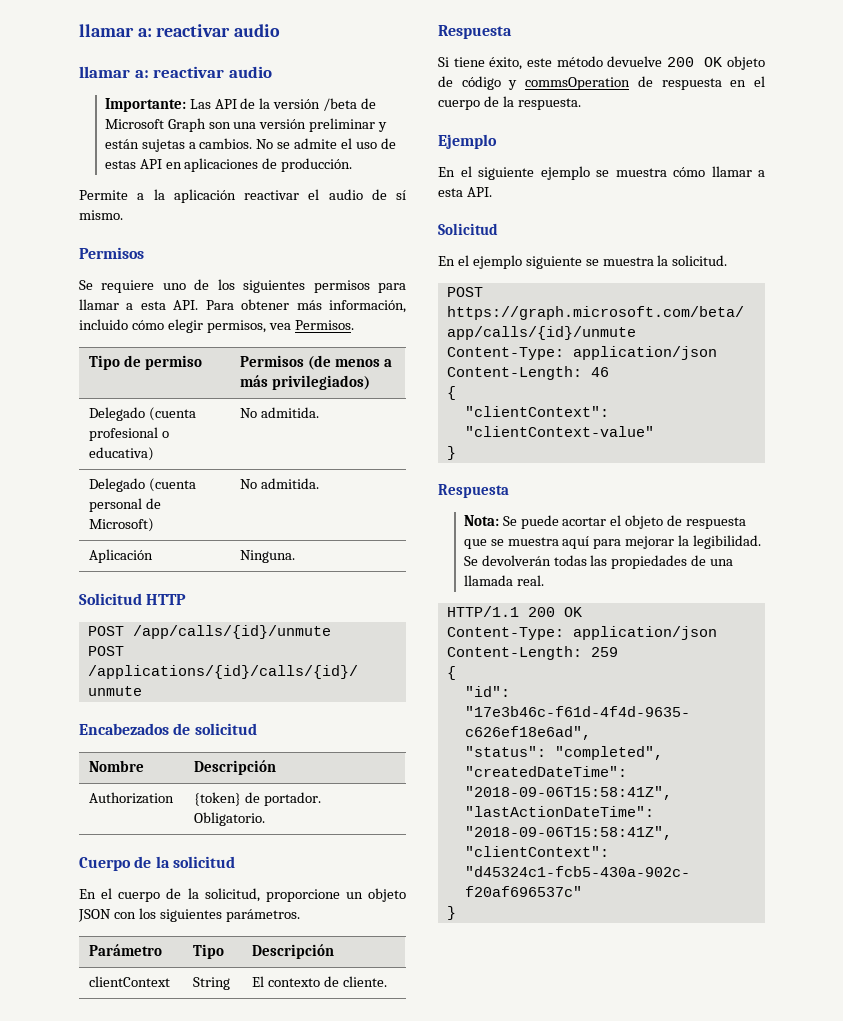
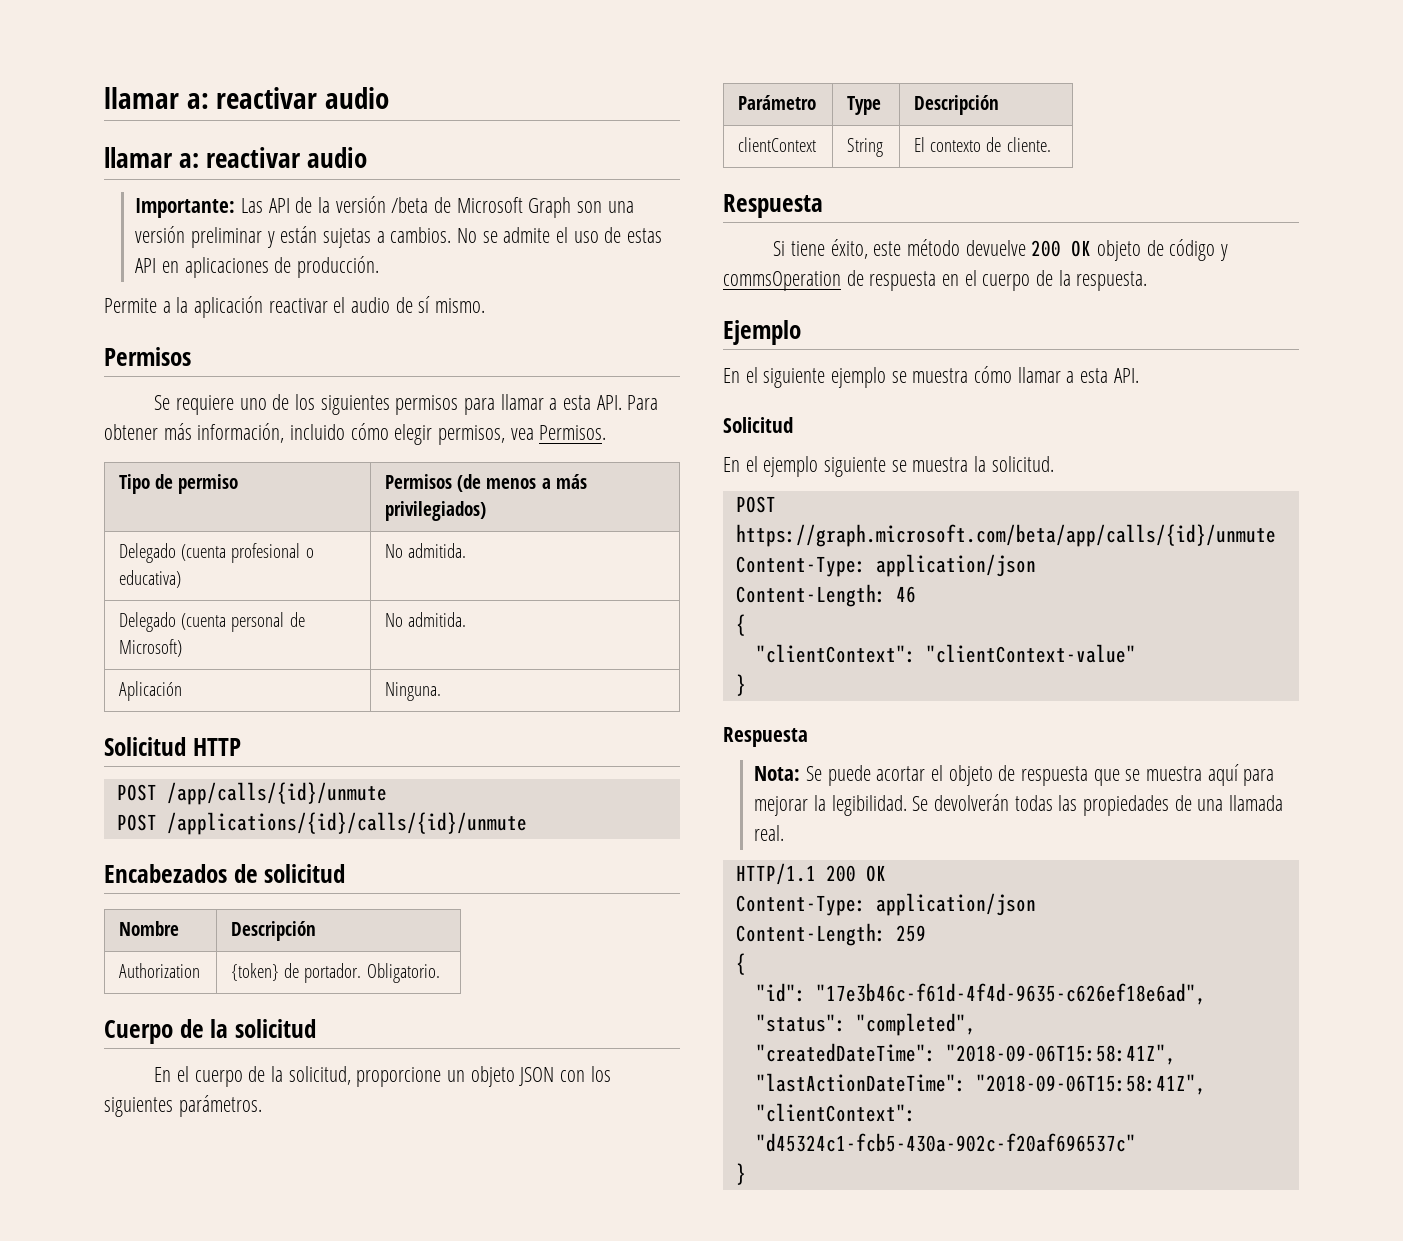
- Parámetro | Tipo | Descripción
+ Parámetro | Type | Descripción

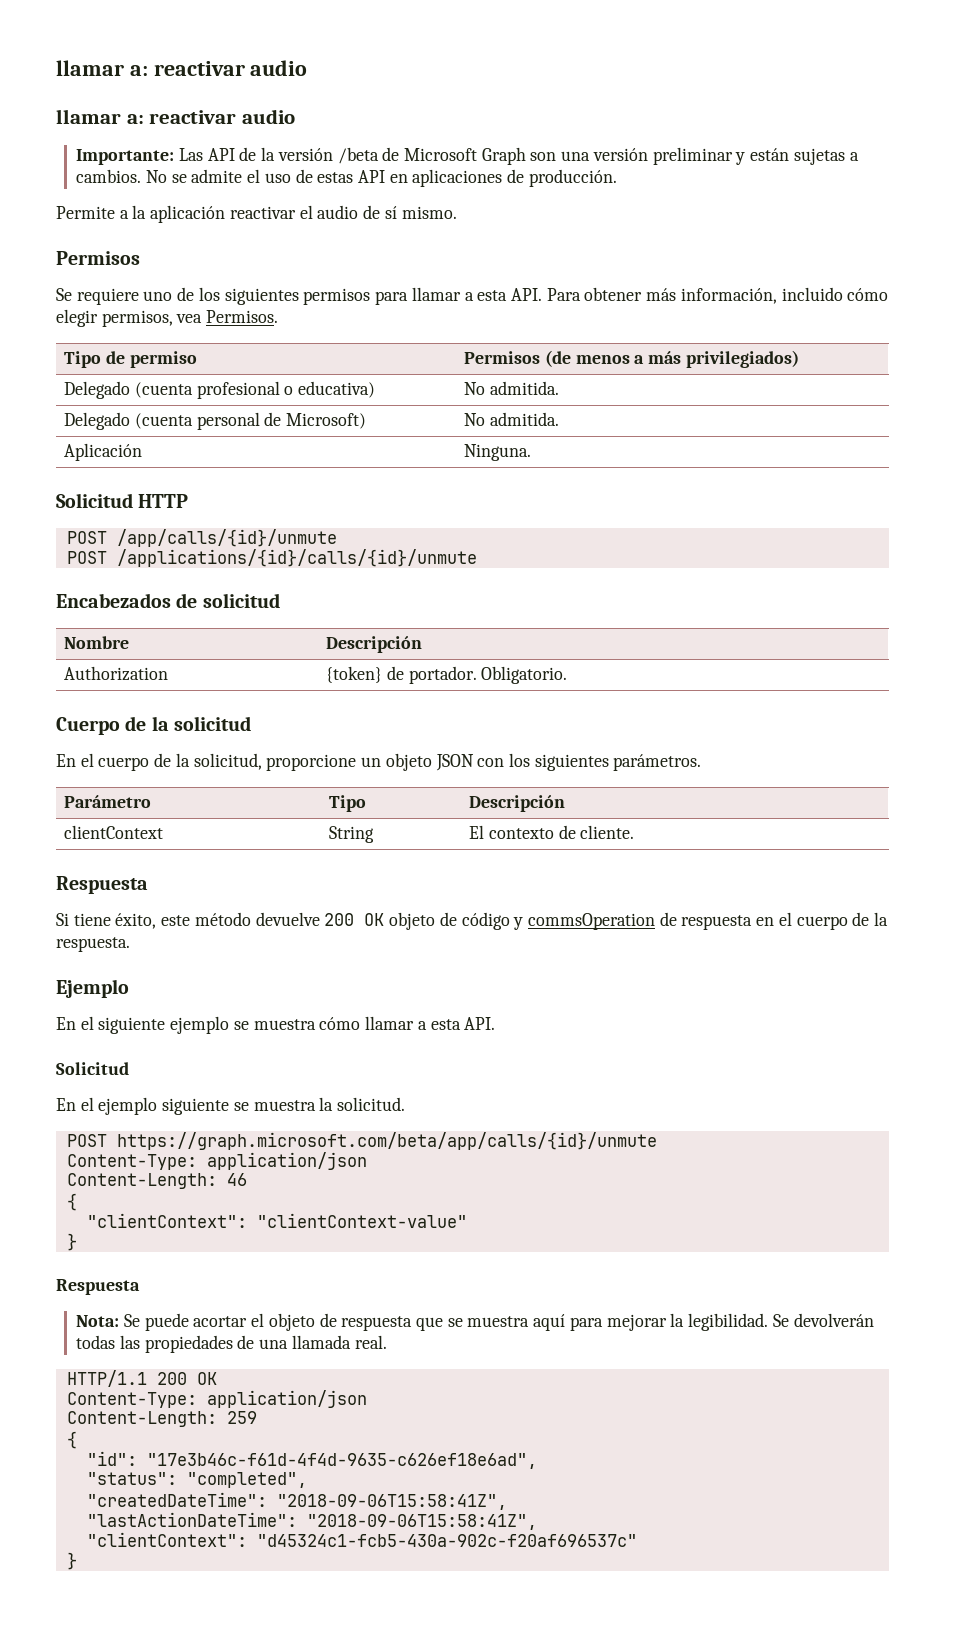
- Parámetro | Type | Descripción
+ Parámetro | Tipo | Descripción

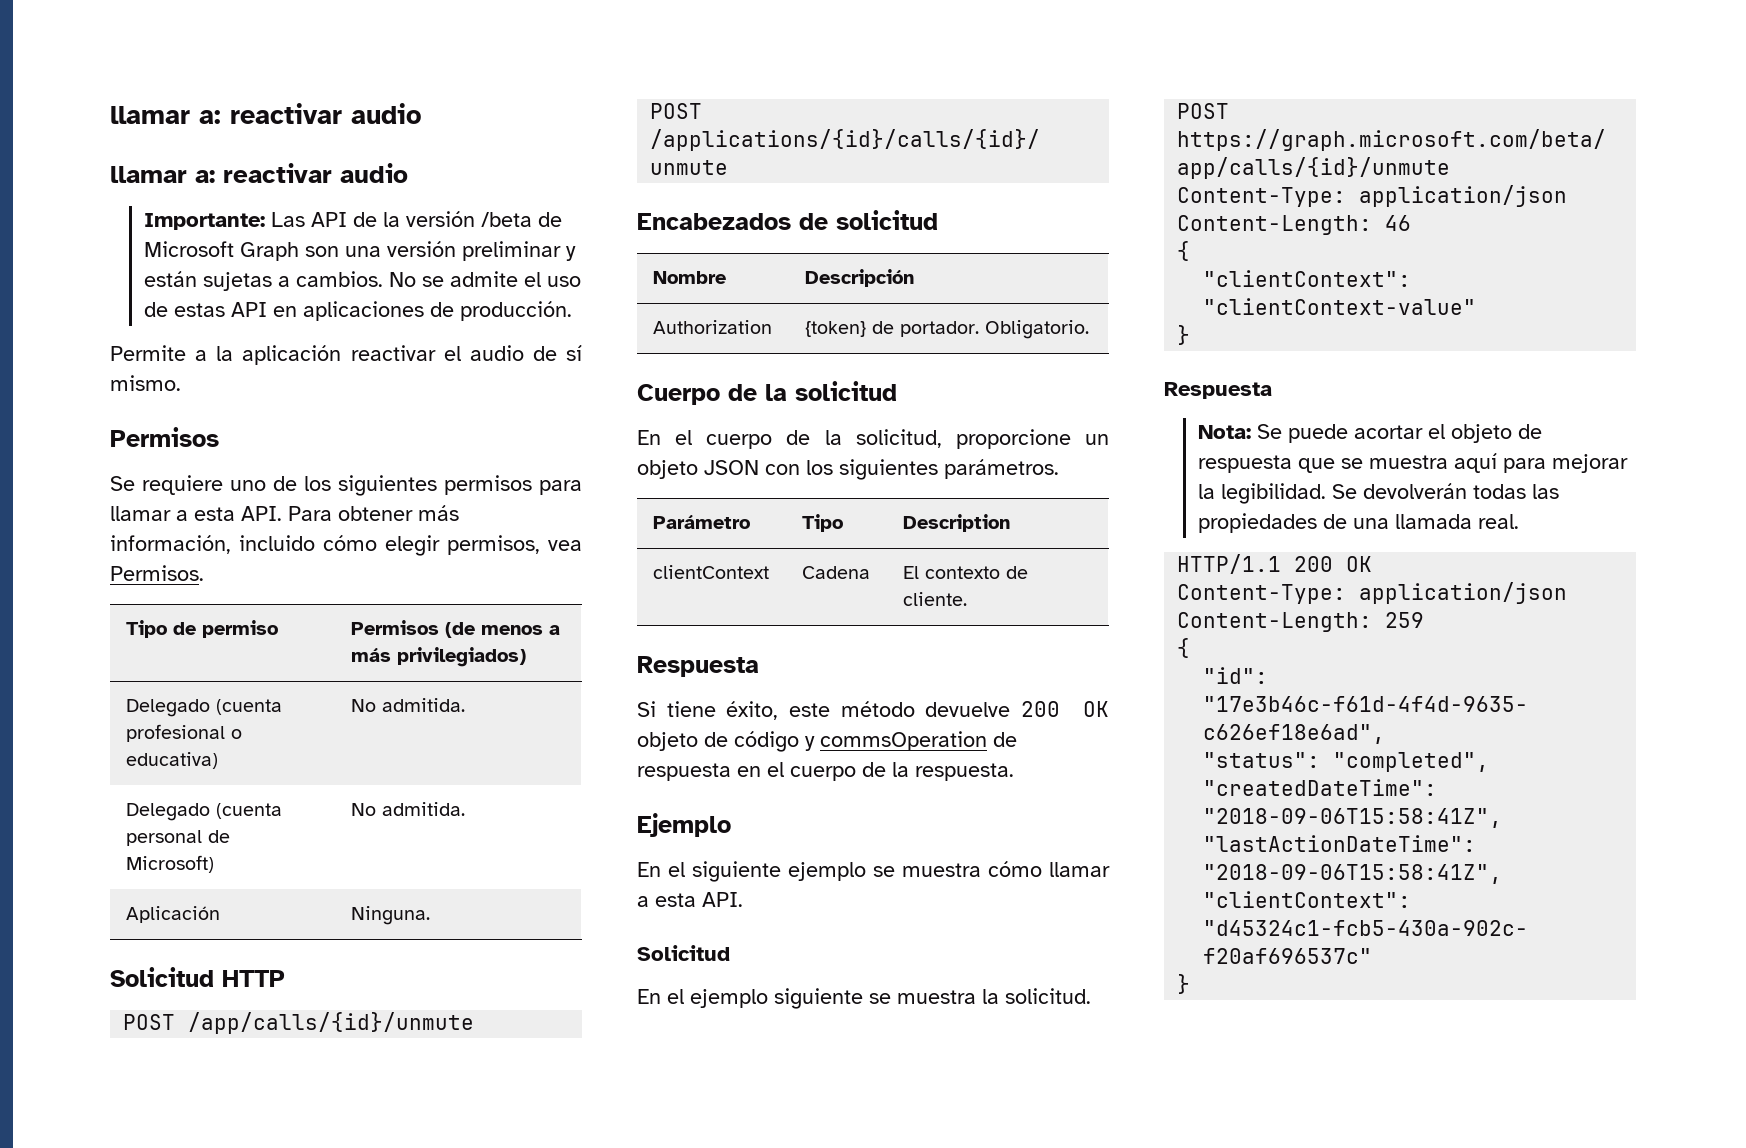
- Parámetro | Tipo | Descripción
+ Parámetro | Tipo | Description
- clientContext | String | El contexto de cliente.
+ clientContext | Cadena | El contexto de cliente.

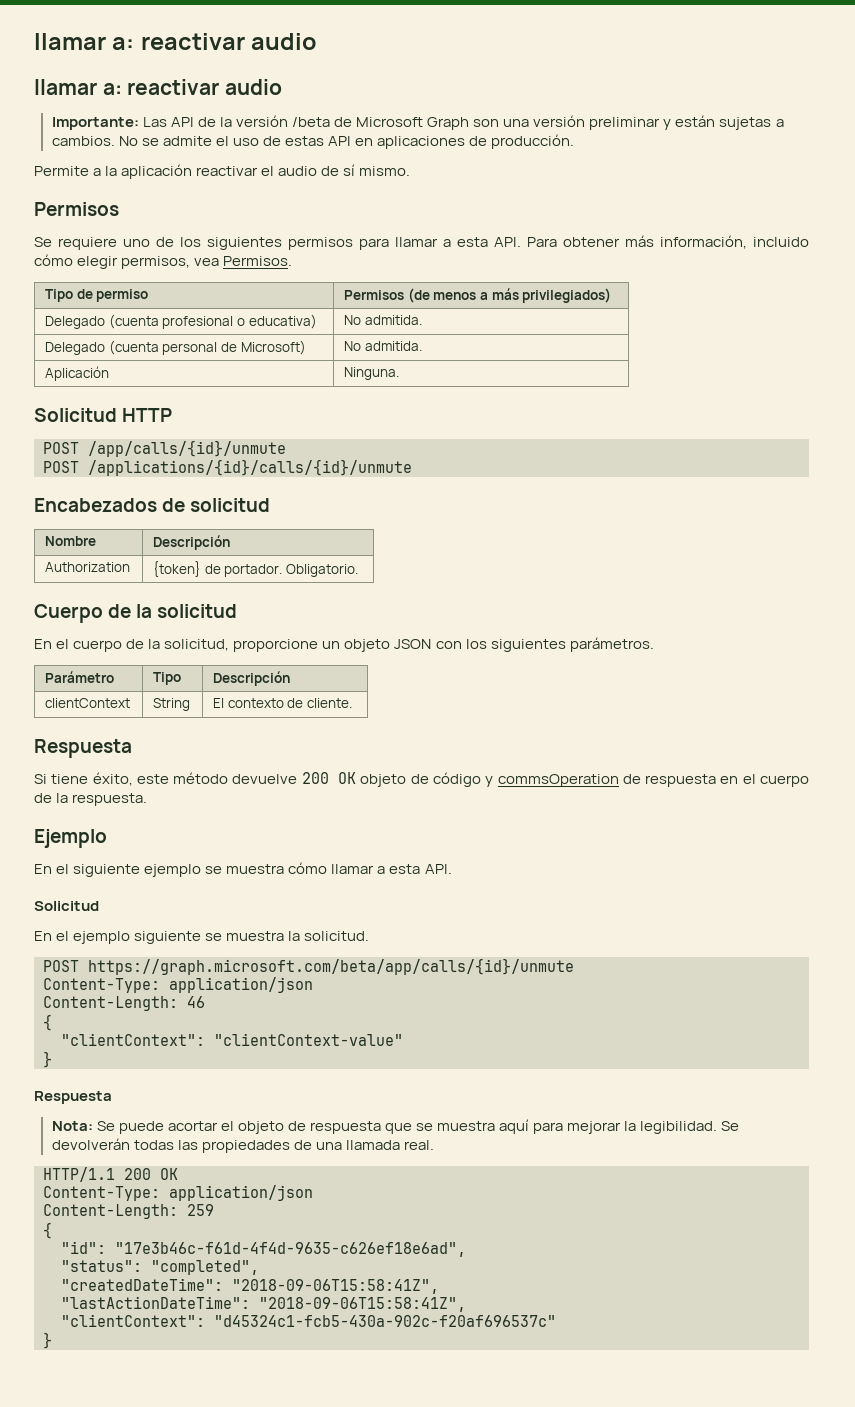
- Parámetro | Tipo | Description
+ Parámetro | Tipo | Descripción
- clientContext | Cadena | El contexto de cliente.
+ clientContext | String | El contexto de cliente.

